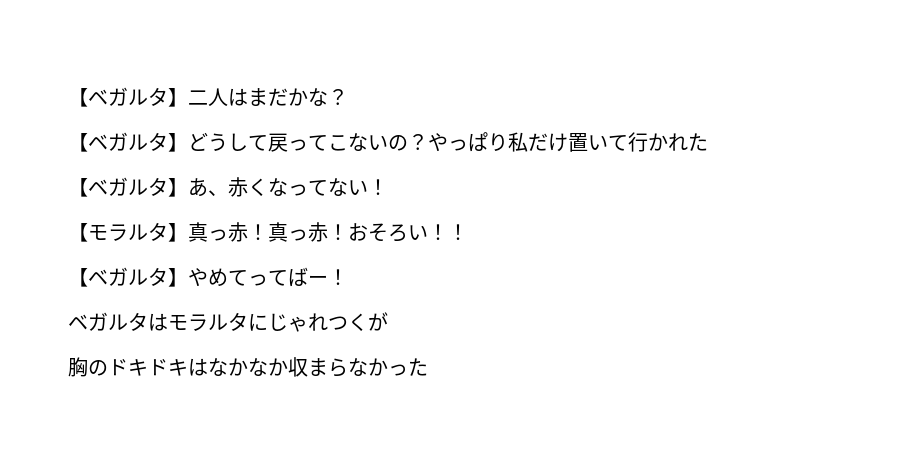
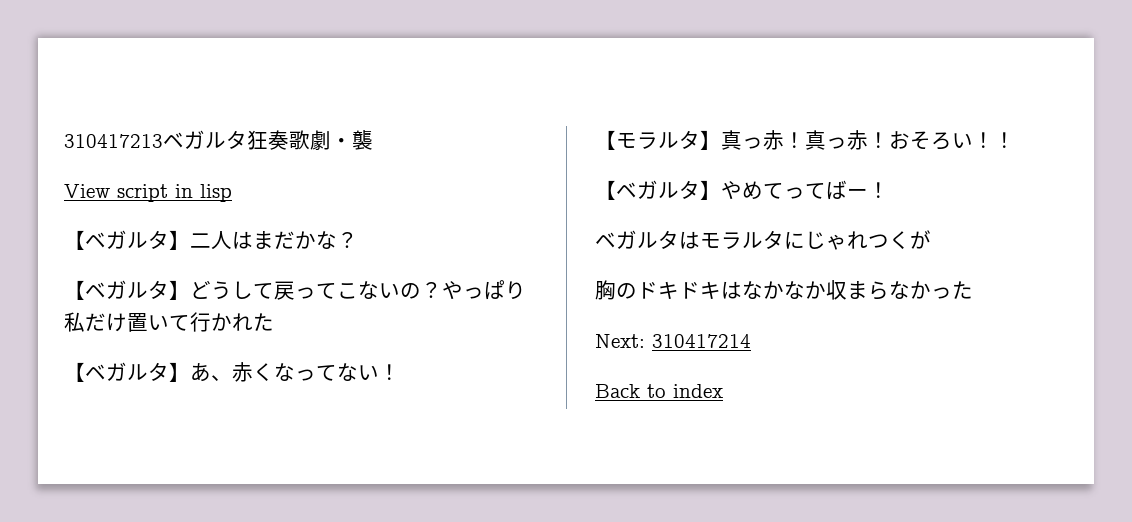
+ 310417213ベガルタ狂奏歌劇・襲
+ View script in lisp
+ Next: 310417214
+ Back to index

